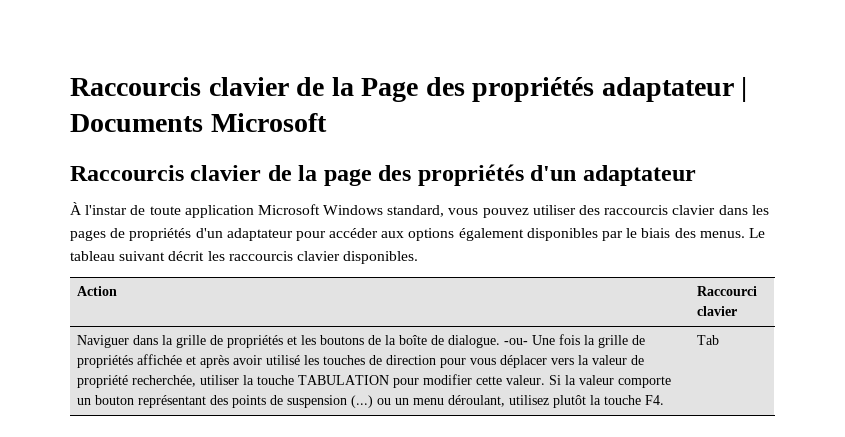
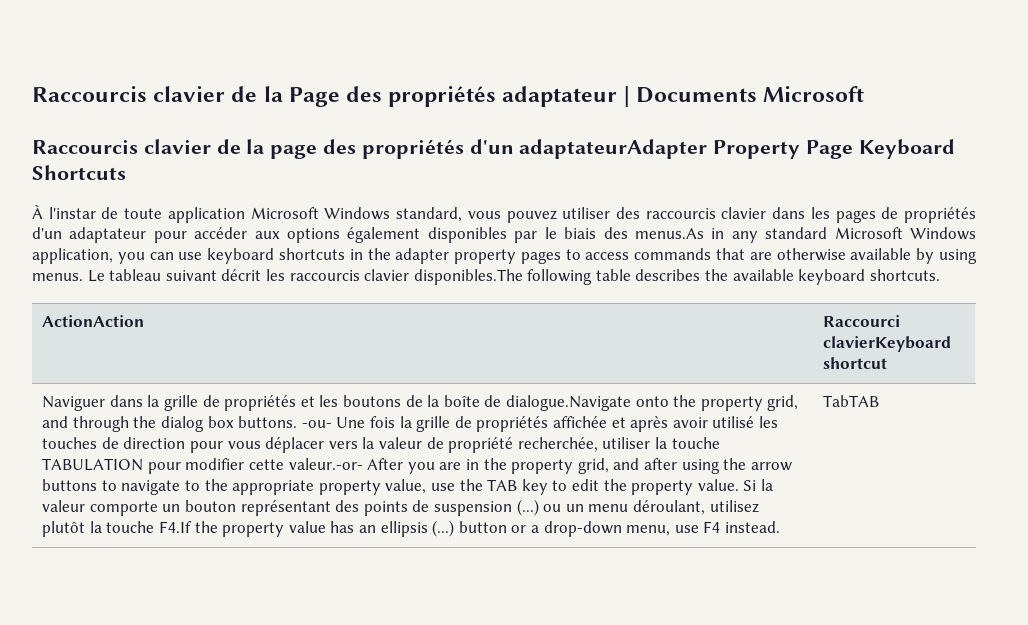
- Raccourcis clavier de la page des propriétés d'un adaptateur
+ Raccourcis clavier de la page des propriétés d'un adaptateurAdapter Property Page Keyboard Shortcuts
- À l'instar de toute application Microsoft Windows standard, vous pouvez utiliser des raccourcis clavier dans les pages de propriétés d'un adaptateur pour accéder aux options également disponibles par le biais des menus.
+ À l'instar de toute application Microsoft Windows standard, vous pouvez utiliser des raccourcis clavier dans les pages de propriétés d'un adaptateur pour accéder aux options également disponibles par le biais des menus.As in any standard Microsoft Windows application, you can use keyboard shortcuts in the adapter property pages to access commands that are otherwise available by using menus.
- Le tableau suivant décrit les raccourcis clavier disponibles.
- Action | Raccourci clavier
+ Le tableau suivant décrit les raccourcis clavier disponibles.The following table describes the available keyboard shortcuts.
+ ActionAction | Raccourci clavierKeyboard shortcut
- Naviguer dans la grille de propriétés et les boutons de la boîte de dialogue.
+ Naviguer dans la grille de propriétés et les boutons de la boîte de dialogue.Navigate onto the property grid, and through the dialog box buttons.
- -ou- Une fois la grille de propriétés affichée et après avoir utilisé les touches de direction pour vous déplacer vers la valeur de propriété recherchée, utiliser la touche TABULATION pour modifier cette valeur.
+ -ou- Une fois la grille de propriétés affichée et après avoir utilisé les touches de direction pour vous déplacer vers la valeur de propriété recherchée, utiliser la touche TABULATION pour modifier cette valeur.-or- After you are in the property grid, and after using the arrow buttons to navigate to the appropriate property value, use the TAB key to edit the property value.
- Si la valeur comporte un bouton représentant des points de suspension (...) ou un menu déroulant, utilisez plutôt la touche F4. | Tab
+ Si la valeur comporte un bouton représentant des points de suspension (...) ou un menu déroulant, utilisez plutôt la touche F4.If the property value has an ellipsis (...) button or a drop-down menu, use F4 instead. | TabTAB

